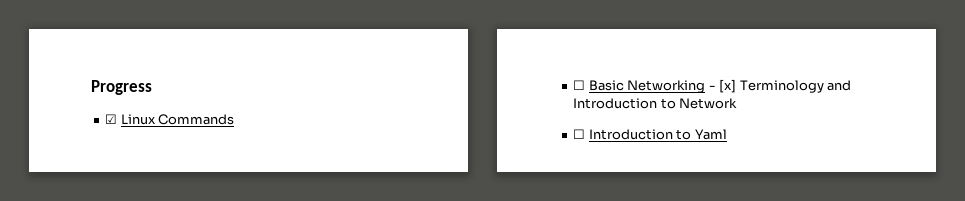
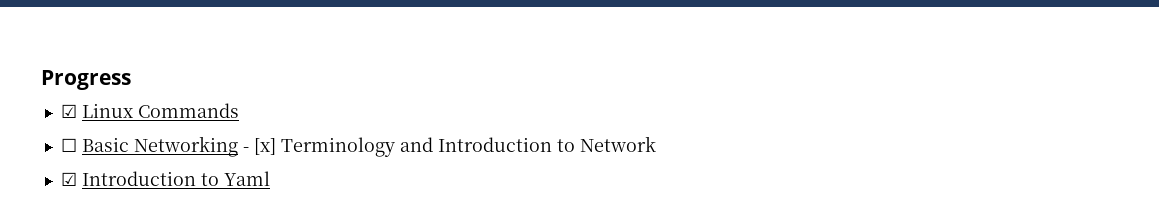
- ☐ Introduction to Yaml
+ ☑ Introduction to Yaml

